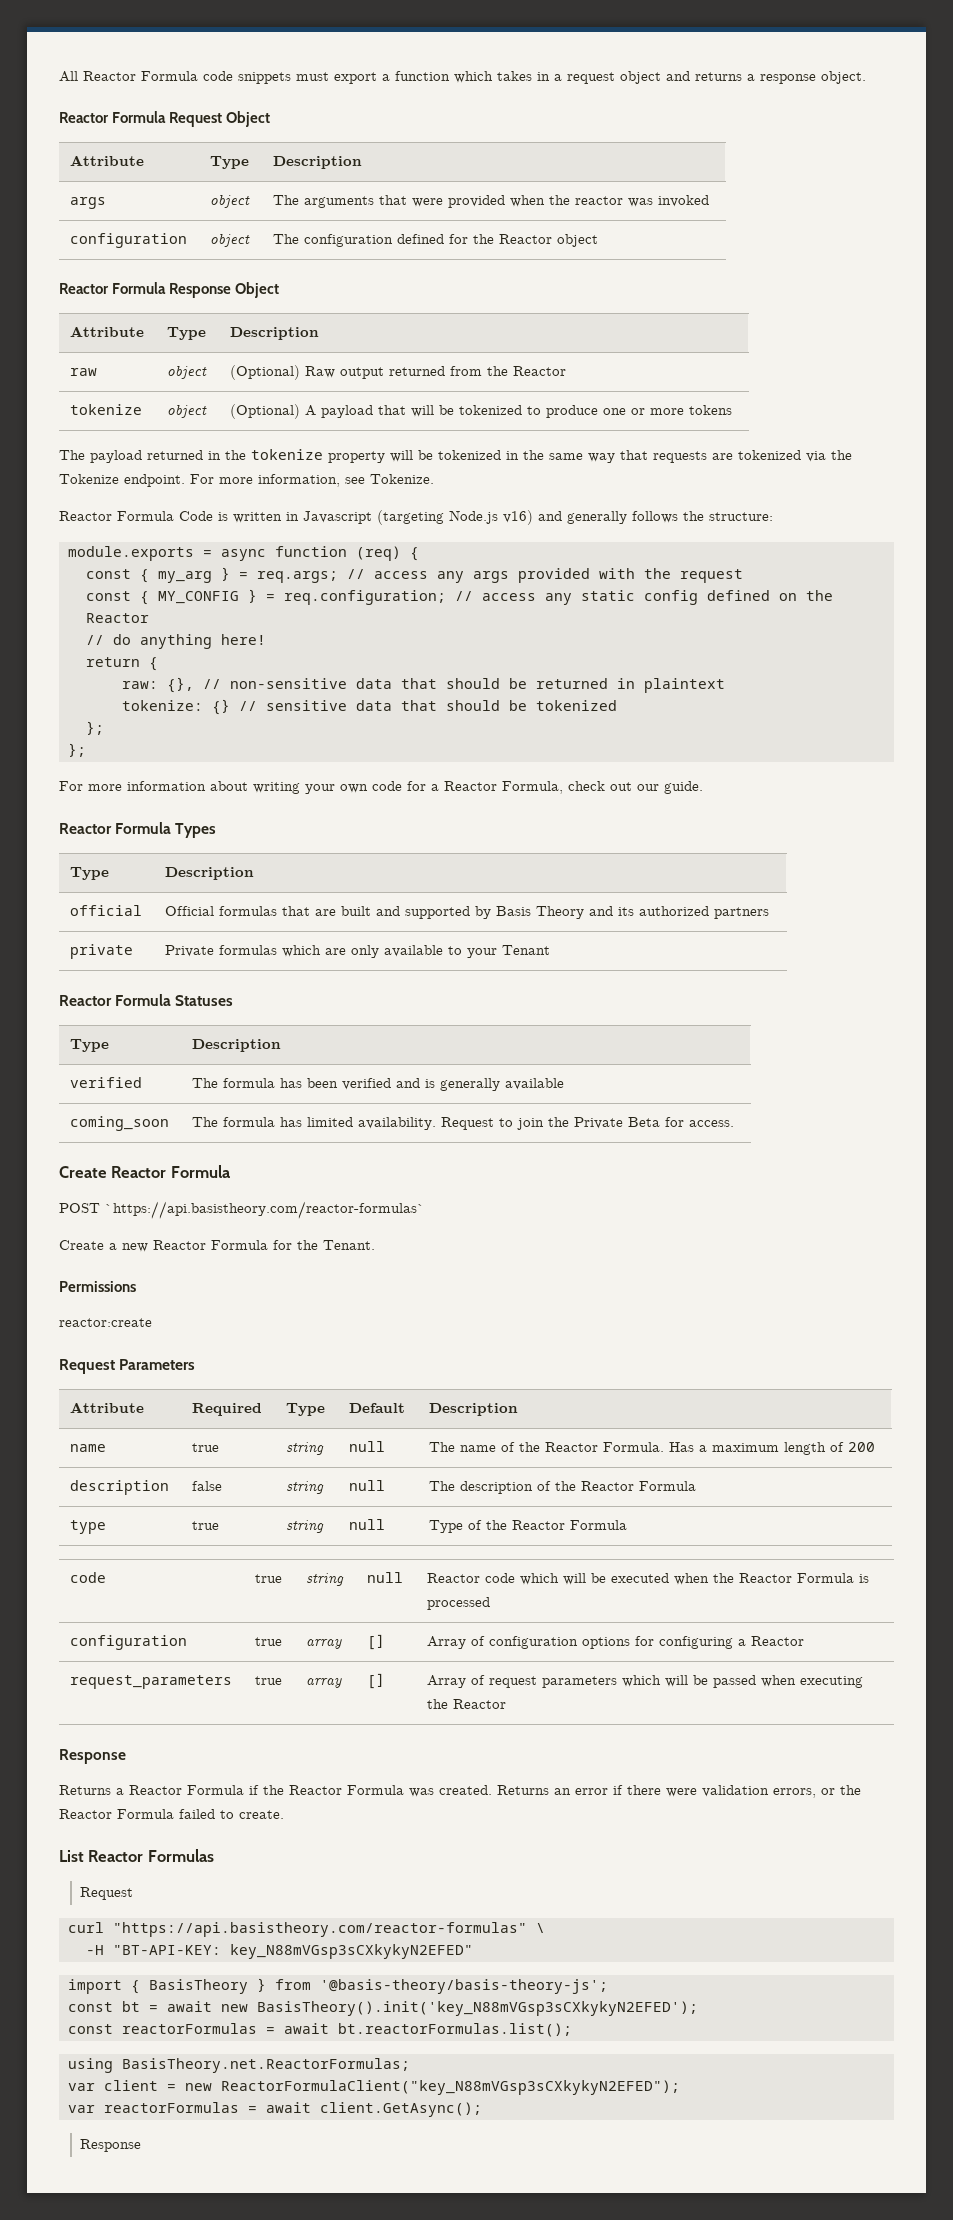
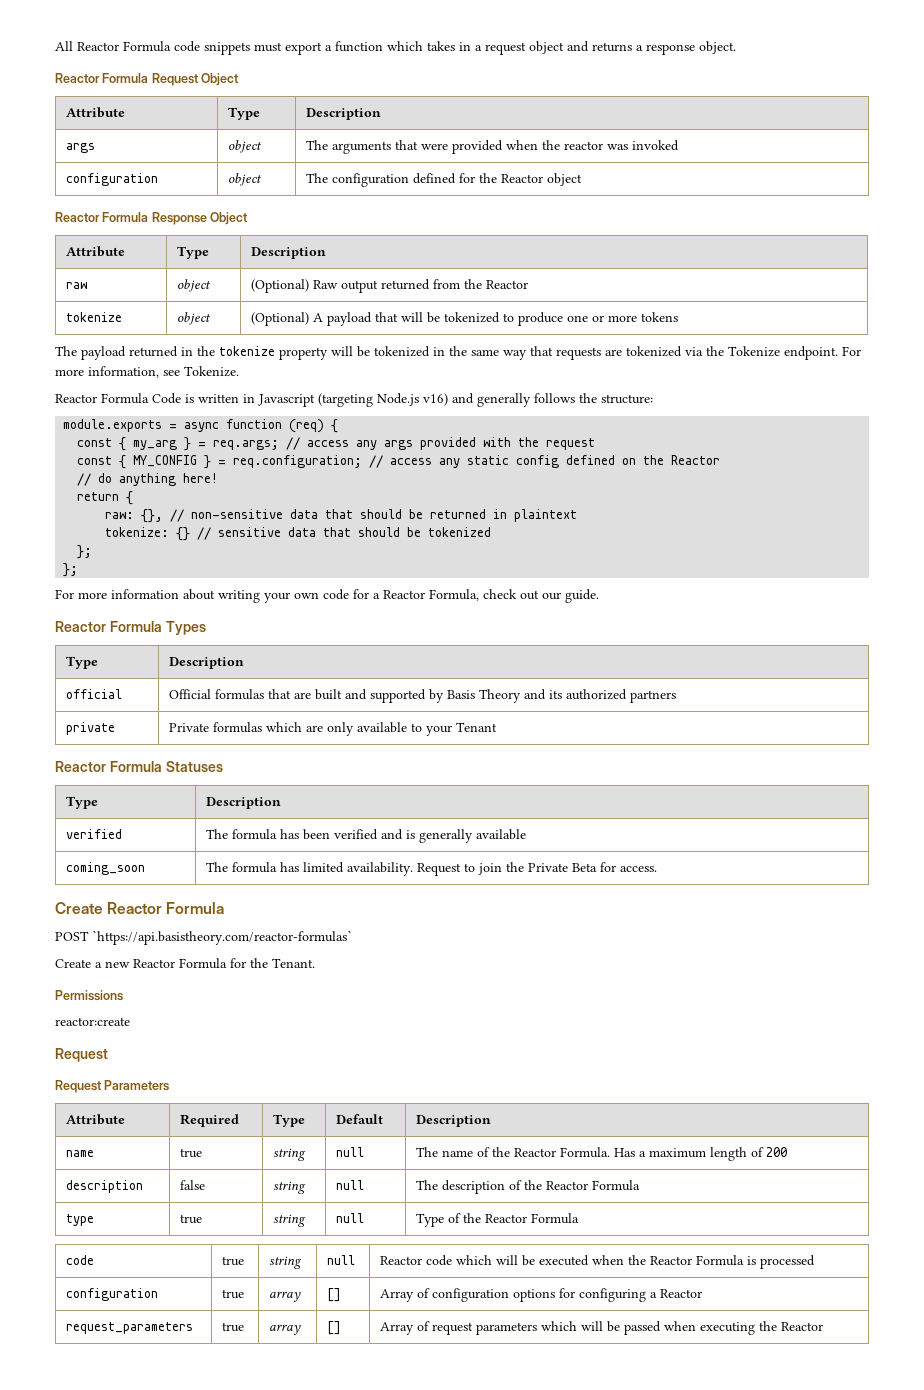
  reactor:create
+ Request
  request_parameters | true | array | [] | Array of request parameters which will be passed when executing the Reactor
- Response
- Returns a Reactor Formula if the Reactor Formula was created. Returns an error if there were validation errors, or the Reactor Formula failed to create.
- List Reactor Formulas
- Request
- curl "https://api.basistheory.com/reactor-formulas" \
- -H "BT-API-KEY: key_N88mVGsp3sCXkykyN2EFED"
- import { BasisTheory } from '@basis-theory/basis-theory-js';
- const bt = await new BasisTheory().init('key_N88mVGsp3sCXkykyN2EFED');
- const reactorFormulas = await bt.reactorFormulas.list();
- using BasisTheory.net.ReactorFormulas;
- var client = new ReactorFormulaClient("key_N88mVGsp3sCXkykyN2EFED");
- var reactorFormulas = await client.GetAsync();
- Response

